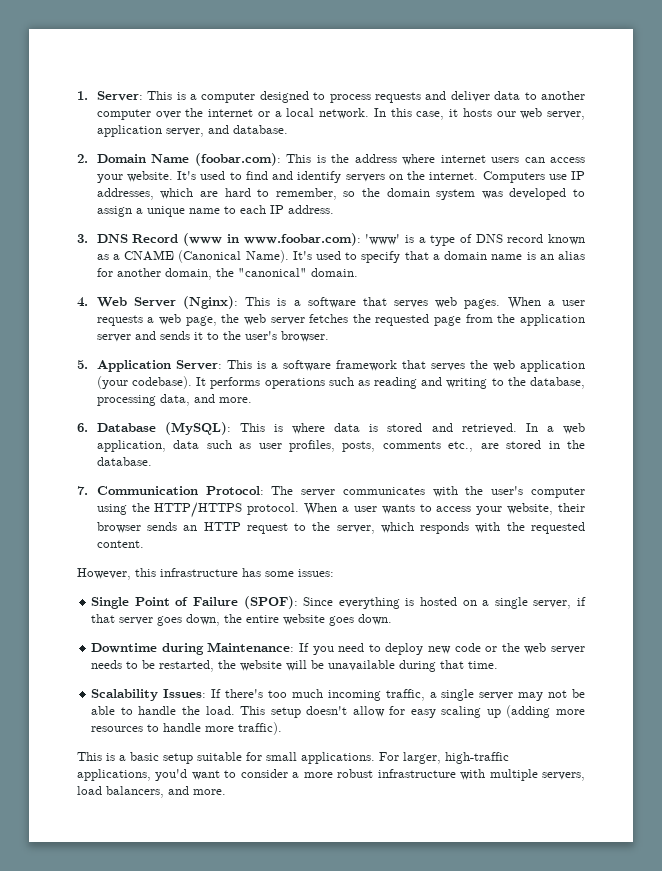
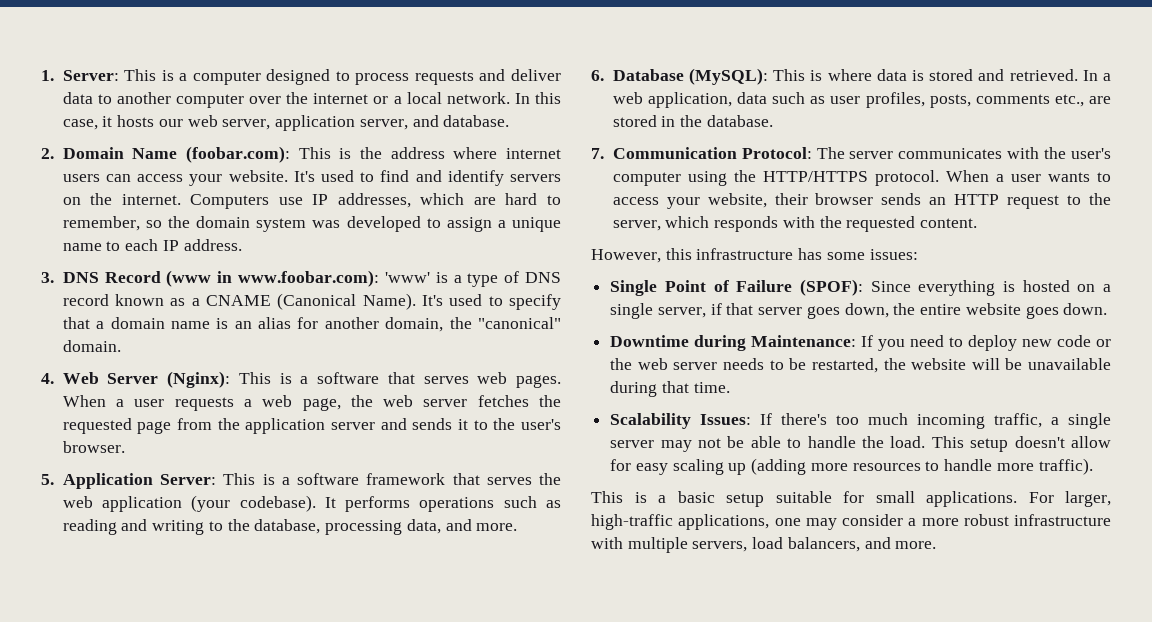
- For larger, high-traffic applications, you'd want to consider a more robust infrastructure with multiple servers, load balancers, and more.
+ For larger, high-traffic applications, one may consider a more robust infrastructure with multiple servers, load balancers, and more.

